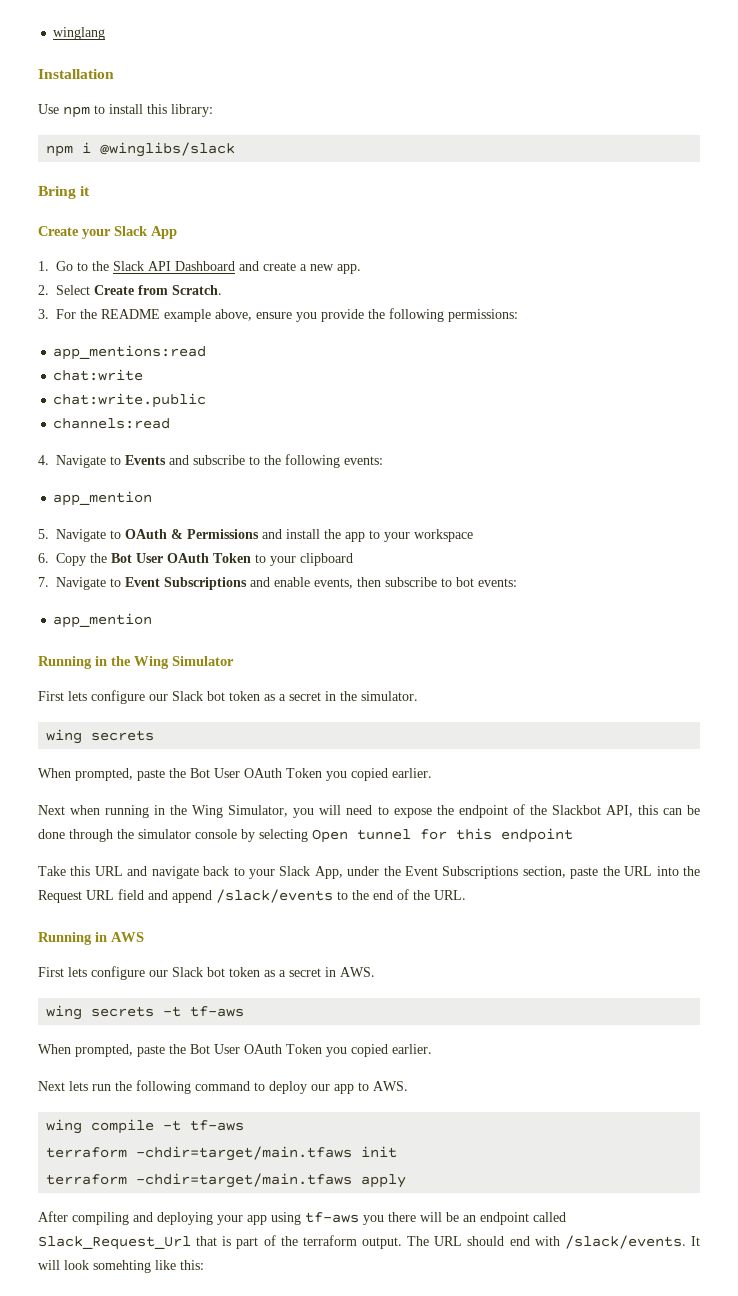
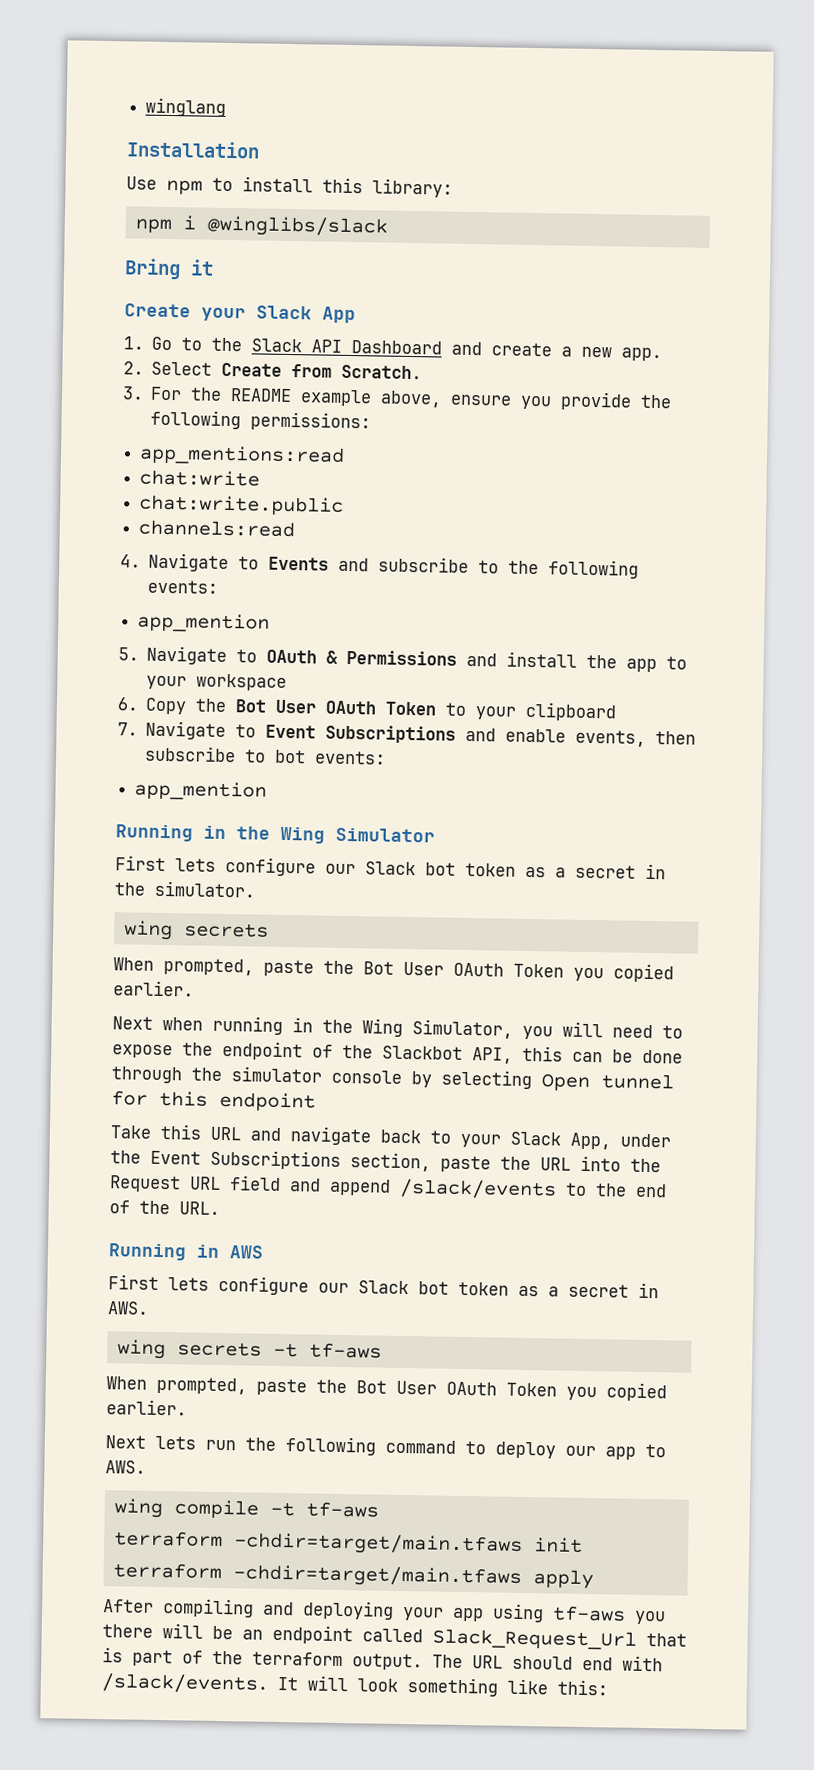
- It will look somehting like this:
+ It will look something like this:

